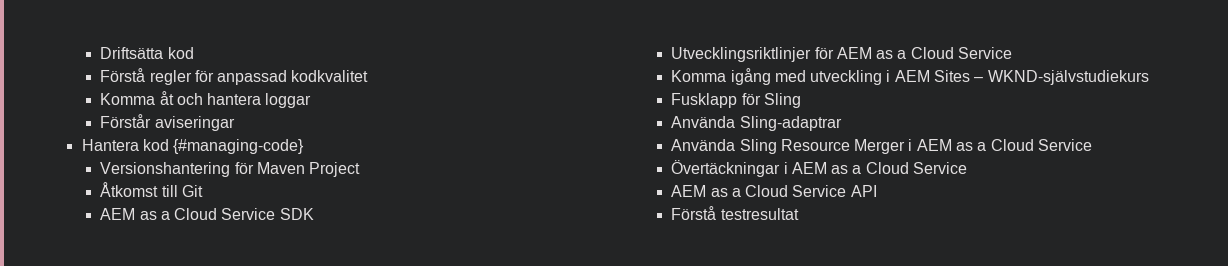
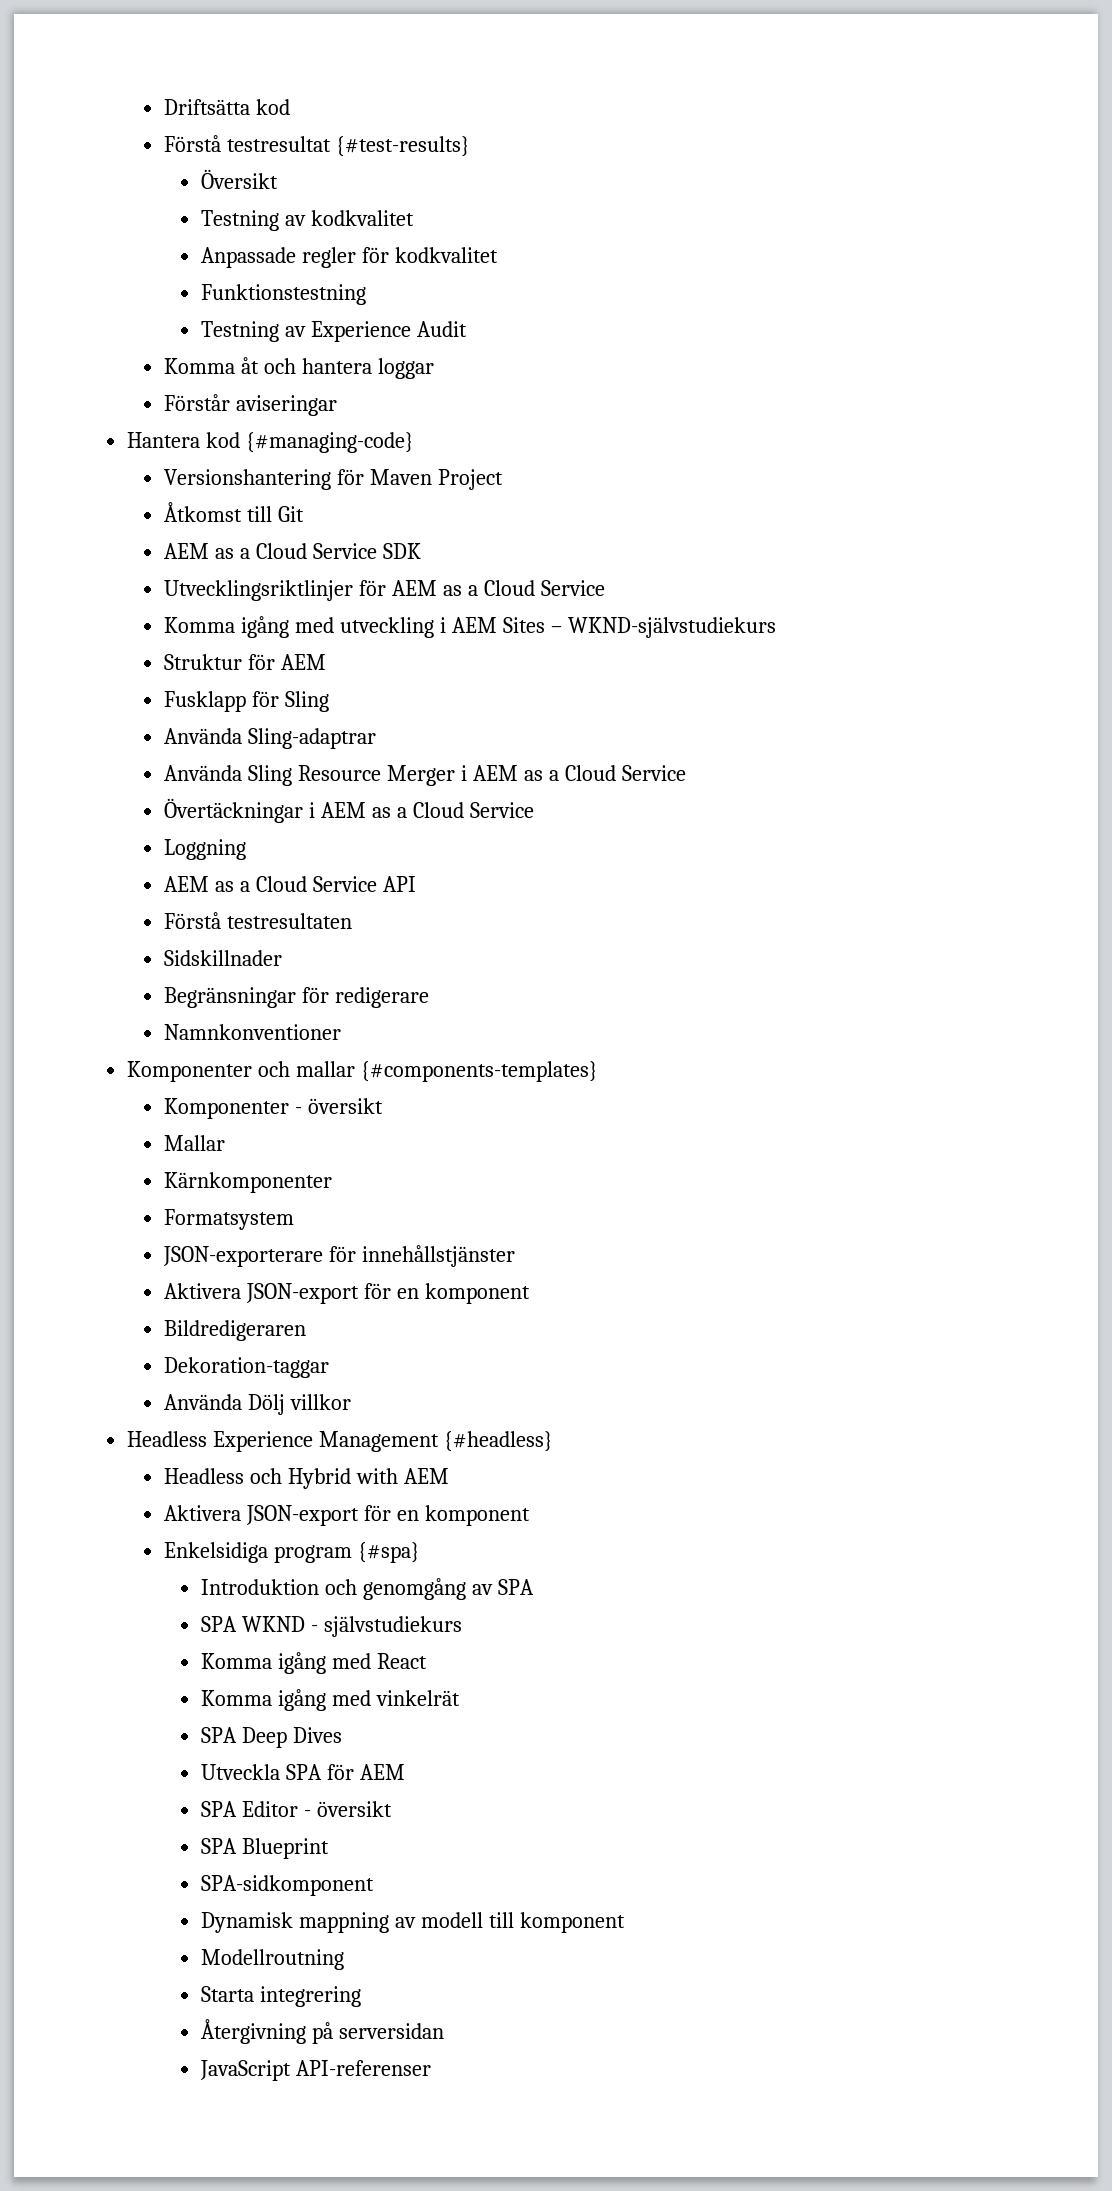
- Förstå regler för anpassad kodkvalitet
+ Förstå testresultat {#test-results}
+ Översikt
+ Testning av kodkvalitet
+ Anpassade regler för kodkvalitet
+ Funktionstestning
+ Testning av Experience Audit
+ Struktur för AEM
+ Loggning
- Förstå testresultat
+ Förstå testresultaten
+ Sidskillnader
+ Begränsningar för redigerare
+ Namnkonventioner
+ Komponenter och mallar {#components-templates}
+ Komponenter - översikt
+ Mallar
+ Kärnkomponenter
+ Formatsystem
+ JSON-exporterare för innehållstjänster
+ Aktivera JSON-export för en komponent
+ Bildredigeraren
+ Dekoration-taggar
+ Använda Dölj villkor
+ Headless Experience Management {#headless}
+ Headless och Hybrid with AEM
+ Aktivera JSON-export för en komponent
+ Enkelsidiga program {#spa}
+ Introduktion och genomgång av SPA
+ SPA WKND - självstudiekurs
+ Komma igång med React
+ Komma igång med vinkelrät
+ SPA Deep Dives
+ Utveckla SPA för AEM
+ SPA Editor - översikt
+ SPA Blueprint
+ SPA-sidkomponent
+ Dynamisk mappning av modell till komponent
+ Modellroutning
+ Starta integrering
+ Återgivning på serversidan
+ JavaScript API-referenser

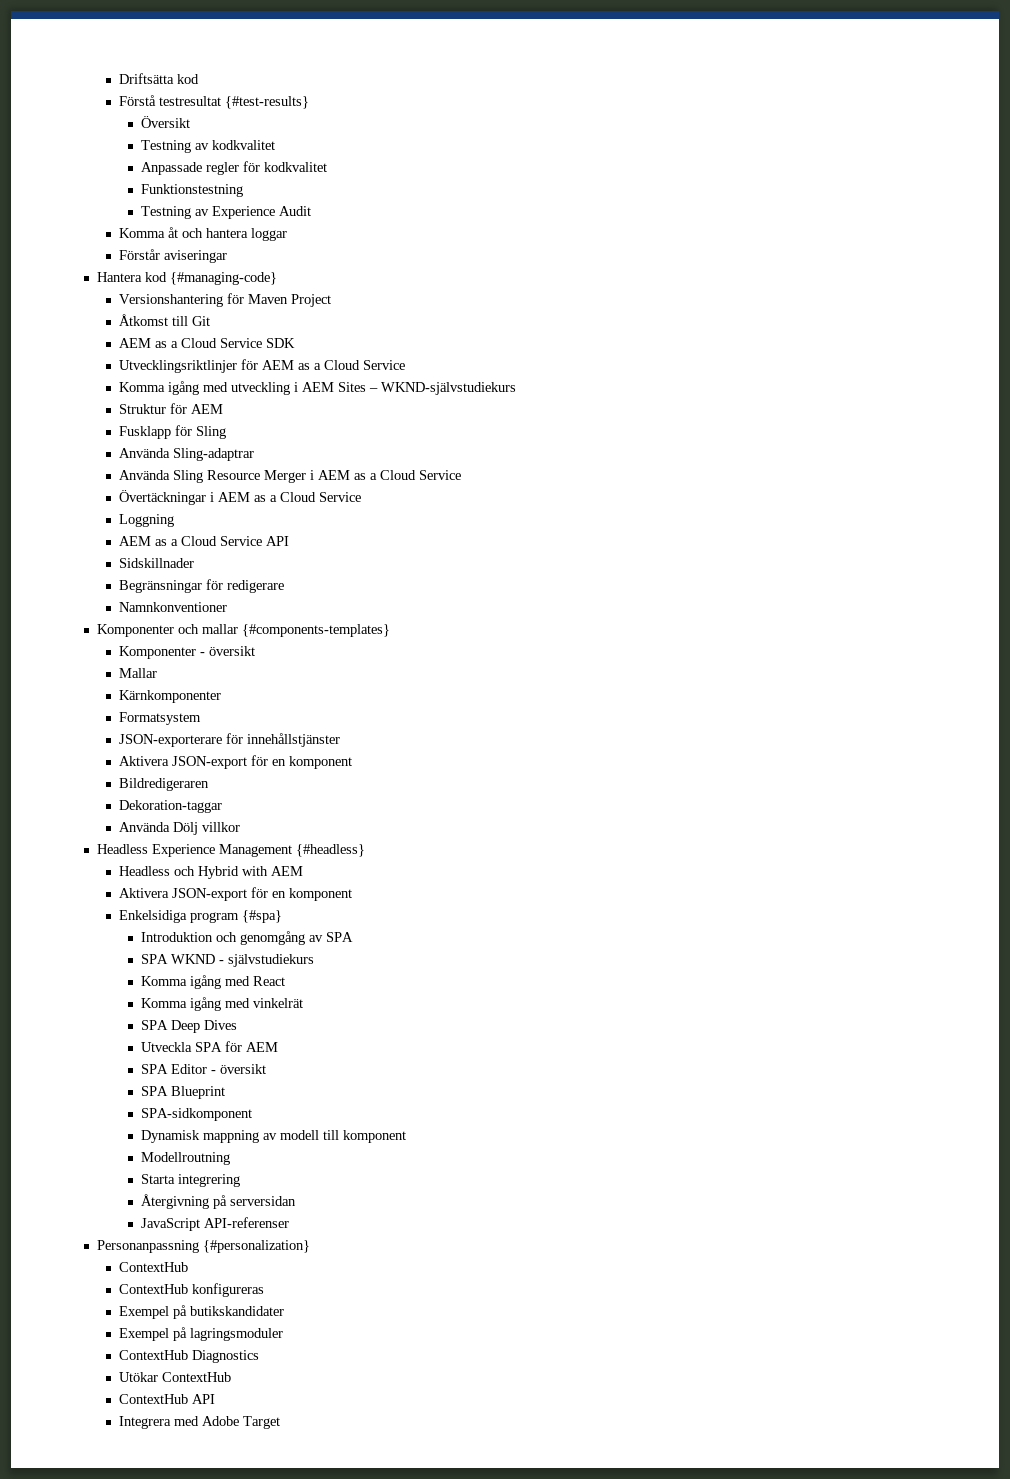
- Förstå testresultaten
+ Personanpassning {#personalization}
+ ContextHub
+ ContextHub konfigureras
+ Exempel på butikskandidater
+ Exempel på lagringsmoduler
+ ContextHub Diagnostics
+ Utökar ContextHub
+ ContextHub API
+ Integrera med Adobe Target

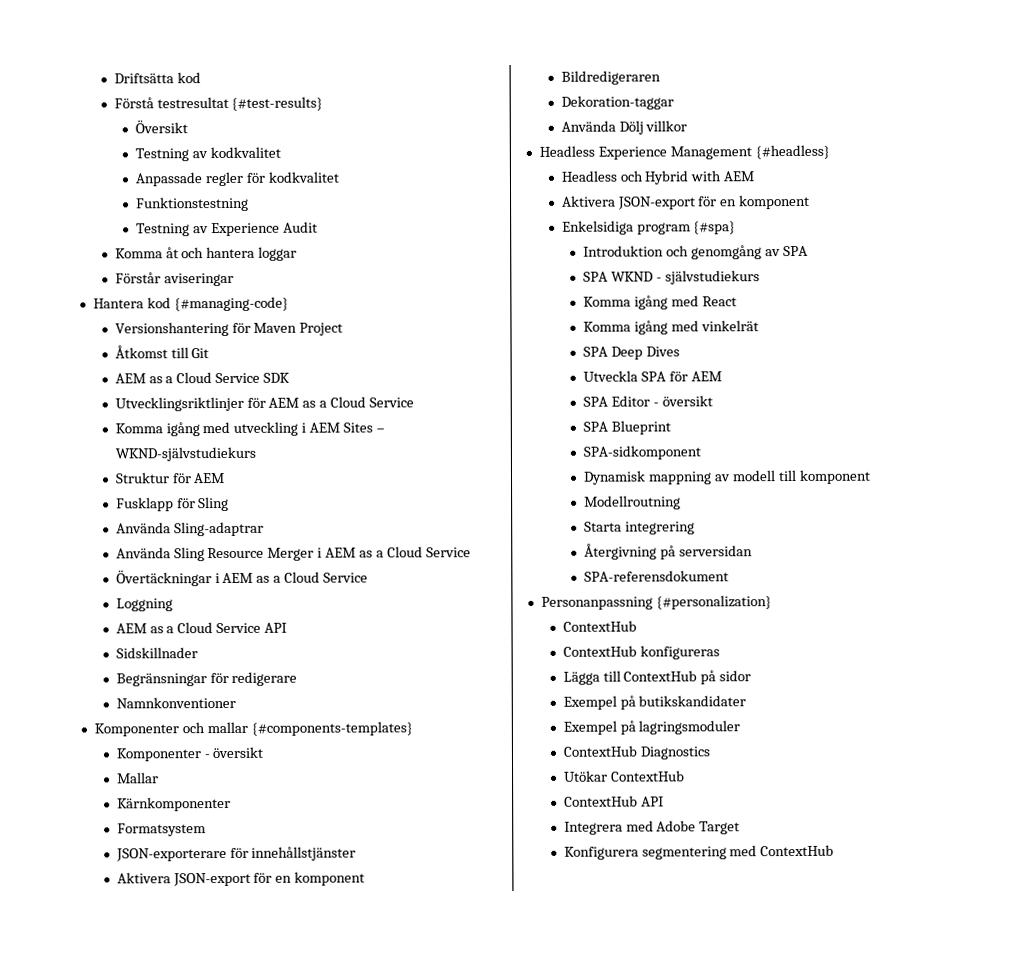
- JavaScript API-referenser
+ SPA-referensdokument
+ Lägga till ContextHub på sidor
+ Konfigurera segmentering med ContextHub

